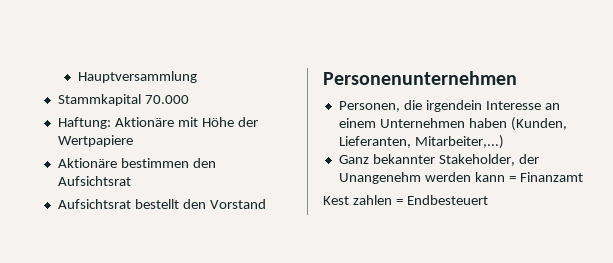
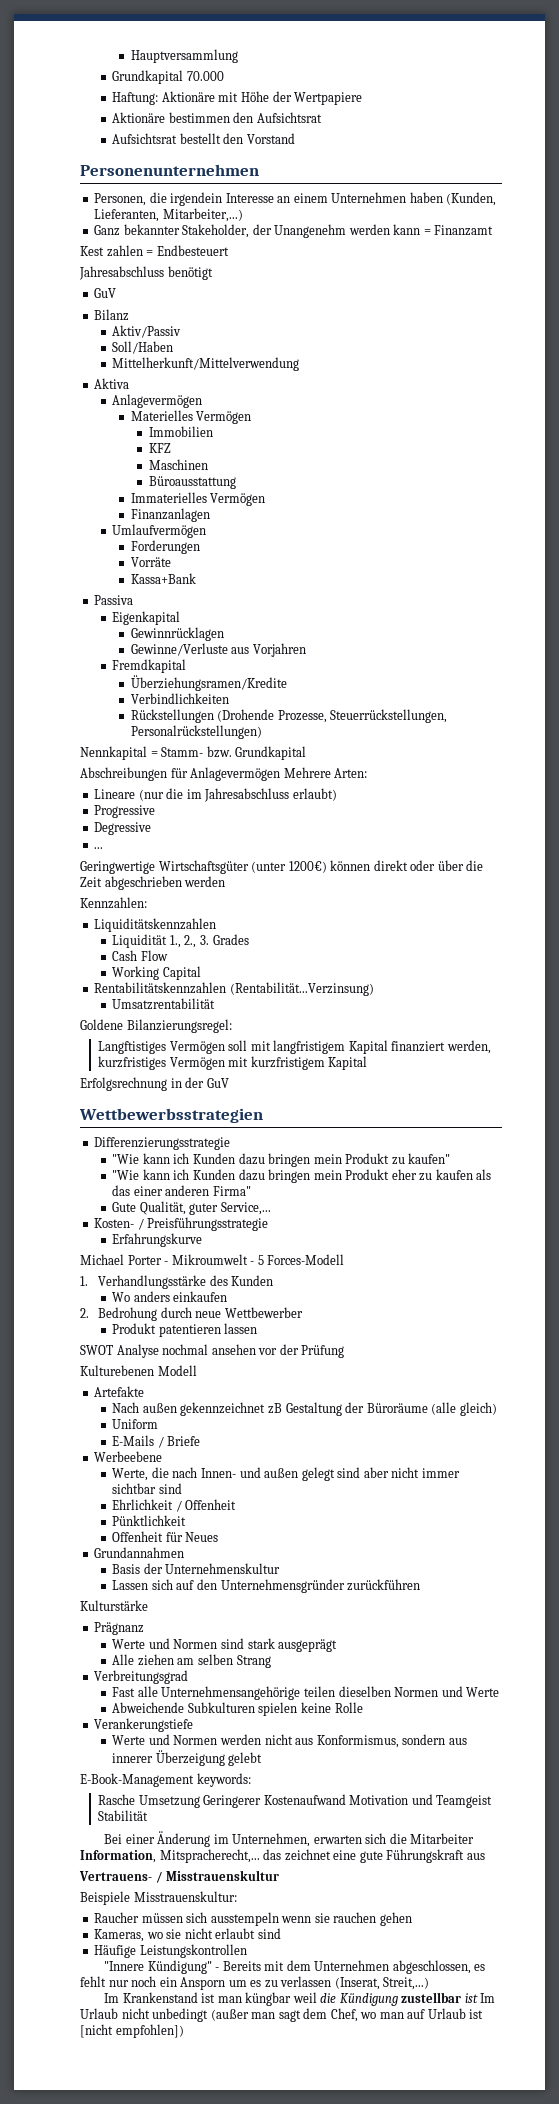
- Stammkapital 70.000
+ Grundkapital 70.000
+ Jahresabschluss benötigt
+ GuV
+ Bilanz
+ Aktiv/Passiv
+ Soll/Haben
+ Mittelherkunft/Mittelverwendung
+ Aktiva
+ Anlagevermögen
+ Materielles Vermögen
+ Immobilien
+ KFZ
+ Maschinen
+ Büroausstattung
+ Immaterielles Vermögen
+ Finanzanlagen
+ Umlaufvermögen
+ Forderungen
+ Vorräte
+ Kassa+Bank
+ Passiva
+ Eigenkapital
+ Gewinnrücklagen
+ Gewinne/Verluste aus Vorjahren
+ Fremdkapital
+ Überziehungsramen/Kredite
+ Verbindlichkeiten
+ Rückstellungen (Drohende Prozesse, Steuerrückstellungen, Personalrückstellungen)
+ Nennkapital = Stamm- bzw. Grundkapital
+ Abschreibungen für Anlagevermögen Mehrere Arten:
+ Lineare (nur die im Jahresabschluss erlaubt)
+ Progressive
+ Degressive
+ ...
+ Geringwertige Wirtschaftsgüter (unter 1200€) können direkt oder über die Zeit abgeschrieben werden
+ Kennzahlen:
+ Liquiditätskennzahlen
+ Liquidität 1., 2., 3. Grades
+ Cash Flow
+ Working Capital
+ Rentabilitätskennzahlen (Rentabilität...Verzinsung)
+ Umsatzrentabilität
+ Goldene Bilanzierungsregel:
+ Langftistiges Vermögen soll mit langfristigem Kapital finanziert werden, kurzfristiges Vermögen mit kurzfristigem Kapital
+ Erfolgsrechnung in der GuV
+ Wettbewerbsstrategien
+ Differenzierungsstrategie
+ "Wie kann ich Kunden dazu bringen mein Produkt zu kaufen"
+ "Wie kann ich Kunden dazu bringen mein Produkt eher zu kaufen als das einer anderen Firma"
+ Gute Qualität, guter Service,...
+ Kosten- / Preisführungsstrategie
+ Erfahrungskurve
+ Michael Porter - Mikroumwelt - 5 Forces-Modell
+ 1. Verhandlungsstärke des Kunden
+ Wo anders einkaufen
+ 2. Bedrohung durch neue Wettbewerber
+ Produkt patentieren lassen
+ SWOT Analyse nochmal ansehen vor der Prüfung
+ Kulturebenen Modell
+ Artefakte
+ Nach außen gekennzeichnet zB Gestaltung der Büroräume (alle gleich)
+ Uniform
+ E-Mails / Briefe
+ Werbeebene
+ Werte, die nach Innen- und außen gelegt sind aber nicht immer sichtbar sind
+ Ehrlichkeit / Offenheit
+ Pünktlichkeit
+ Offenheit für Neues
+ Grundannahmen
+ Basis der Unternehmenskultur
+ Lassen sich auf den Unternehmensgründer zurückführen
+ Kulturstärke
+ Prägnanz
+ Werte und Normen sind stark ausgeprägt
+ Alle ziehen am selben Strang
+ Verbreitungsgrad
+ Fast alle Unternehmensangehörige teilen dieselben Normen und Werte
+ Abweichende Subkulturen spielen keine Rolle
+ Verankerungstiefe
+ Werte und Normen werden nicht aus Konformismus, sondern aus innerer Überzeigung gelebt
+ E-Book-Management keywords:
+ Rasche Umsetzung Geringerer Kostenaufwand Motivation und Teamgeist Stabilität
+ Bei einer Änderung im Unternehmen, erwarten sich die Mitarbeiter Information, Mitspracherecht,... das zeichnet eine gute Führungskraft aus
+ Vertrauens- / Misstrauenskultur
+ Beispiele Misstrauenskultur:
+ Raucher müssen sich ausstempeln wenn sie rauchen gehen
+ Kameras, wo sie nicht erlaubt sind
+ Häufige Leistungskontrollen
+ "Innere Kündigung" - Bereits mit dem Unternehmen abgeschlossen, es fehlt nur noch ein Ansporn um es zu verlassen (Inserat, Streit,...)
+ Im Krankenstand ist man küngbar weil die Kündigung zustellbar ist Im Urlaub nicht unbedingt (außer man sagt dem Chef, wo man auf Urlaub ist [nicht empfohlen])

